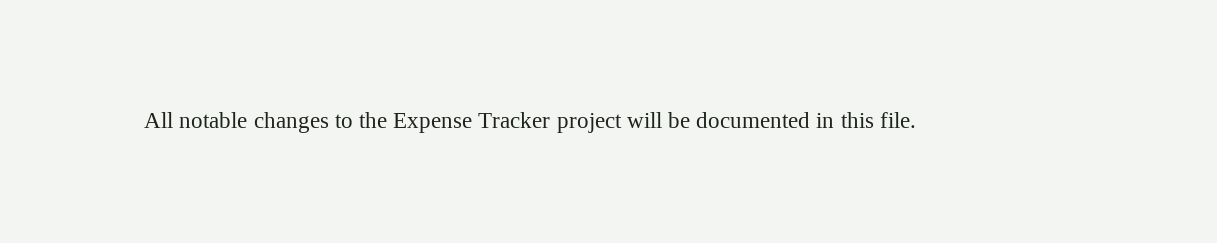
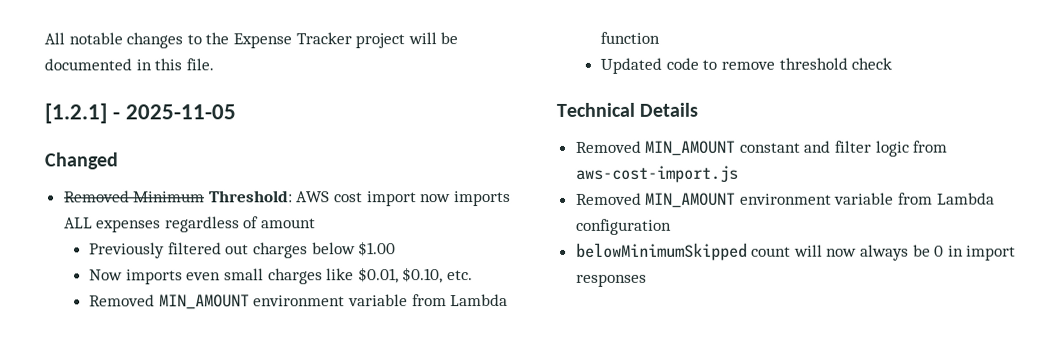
+ [1.2.1] - 2025-11-05
+ Changed
+ Removed Minimum Threshold: AWS cost import now imports ALL expenses regardless of amount
+ Previously filtered out charges below $1.00
+ Now imports even small charges like $0.01, $0.10, etc.
+ Removed MIN_AMOUNT environment variable from Lambda function
+ Updated code to remove threshold check
+ Technical Details
+ Removed MIN_AMOUNT constant and filter logic from aws-cost-import.js
+ Removed MIN_AMOUNT environment variable from Lambda configuration
+ belowMinimumSkipped count will now always be 0 in import responses

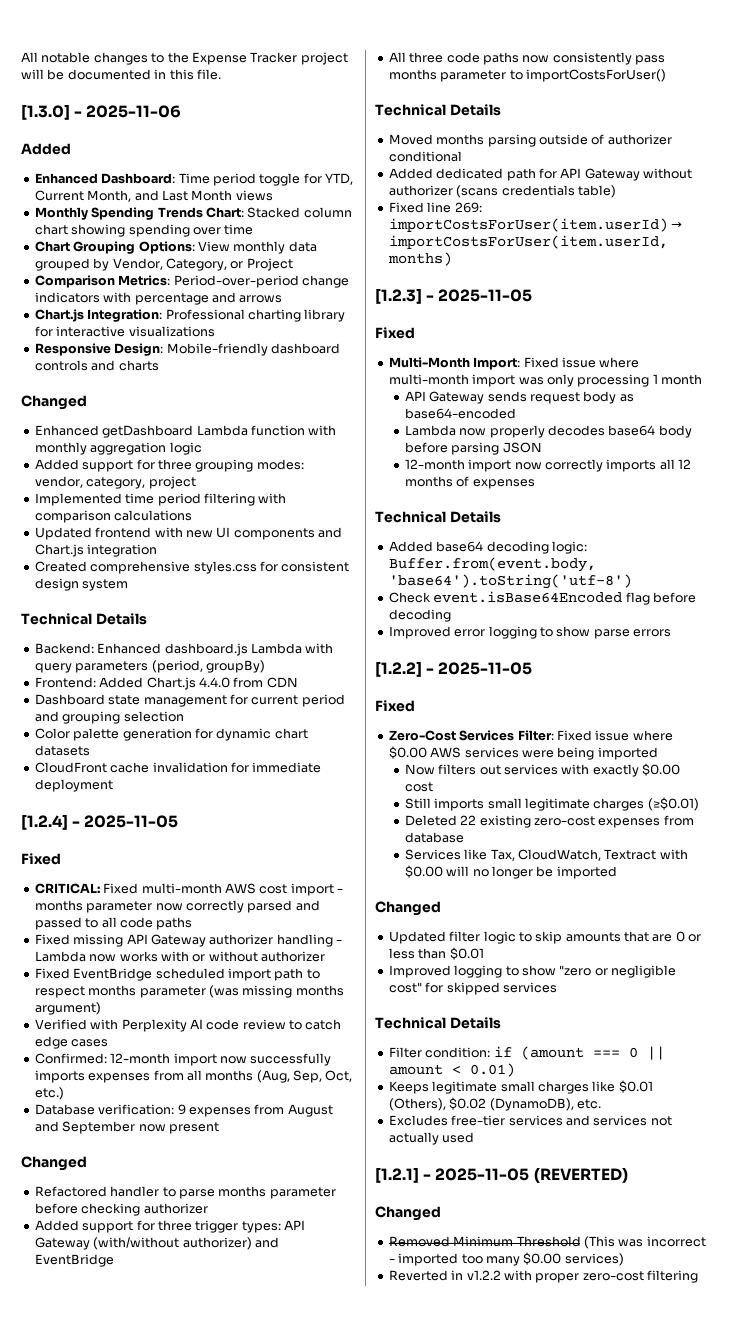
+ [1.3.0] - 2025-11-06
+ Added
+ Enhanced Dashboard: Time period toggle for YTD, Current Month, and Last Month views
+ Monthly Spending Trends Chart: Stacked column chart showing spending over time
+ Chart Grouping Options: View monthly data grouped by Vendor, Category, or Project
+ Comparison Metrics: Period-over-period change indicators with percentage and arrows
+ Chart.js Integration: Professional charting library for interactive visualizations
+ Responsive Design: Mobile-friendly dashboard controls and charts
+ Changed
+ Enhanced getDashboard Lambda function with monthly aggregation logic
+ Added support for three grouping modes: vendor, category, project
+ Implemented time period filtering with comparison calculations
+ Updated frontend with new UI components and Chart.js integration
+ Created comprehensive styles.css for consistent design system
+ Technical Details
+ Backend: Enhanced dashboard.js Lambda with query parameters (period, groupBy)
+ Frontend: Added Chart.js 4.4.0 from CDN
+ Dashboard state management for current period and grouping selection
+ Color palette generation for dynamic chart datasets
+ CloudFront cache invalidation for immediate deployment
+ [1.2.4] - 2025-11-05
+ Fixed
+ CRITICAL: Fixed multi-month AWS cost import - months parameter now correctly parsed and passed to all code paths
+ Fixed missing API Gateway authorizer handling - Lambda now works with or without authorizer
+ Fixed EventBridge scheduled import path to respect months parameter (was missing months argument)
+ Verified with Perplexity AI code review to catch edge cases
+ Confirmed: 12-month import now successfully imports expenses from all months (Aug, Sep, Oct, etc.)
+ Database verification: 9 expenses from August and September now present
+ Changed
+ Refactored handler to parse months parameter before checking authorizer
+ Added support for three trigger types: API Gateway (with/without authorizer) and EventBridge
+ All three code paths now consistently pass months parameter to importCostsForUser()
+ Technical Details
+ Moved months parsing outside of authorizer conditional
+ Added dedicated path for API Gateway without authorizer (scans credentials table)
+ Fixed line 269: importCostsForUser(item.userId) → importCostsForUser(item.userId, months)
+ [1.2.3] - 2025-11-05
+ Fixed
+ Multi-Month Import: Fixed issue where multi-month import was only processing 1 month
+ API Gateway sends request body as base64-encoded
+ Lambda now properly decodes base64 body before parsing JSON
+ 12-month import now correctly imports all 12 months of expenses
+ Technical Details
+ Added base64 decoding logic: Buffer.from(event.body, 'base64').toString('utf-8')
+ Check event.isBase64Encoded flag before decoding
+ Improved error logging to show parse errors
+ [1.2.2] - 2025-11-05
+ Fixed
+ Zero-Cost Services Filter: Fixed issue where $0.00 AWS services were being imported
+ Now filters out services with exactly $0.00 cost
+ Still imports small legitimate charges (≥$0.01)
+ Deleted 22 existing zero-cost expenses from database
+ Services like Tax, CloudWatch, Textract with $0.00 will no longer be imported
+ Changed
+ Updated filter logic to skip amounts that are 0 or less than $0.01
+ Improved logging to show "zero or negligible cost" for skipped services
+ Technical Details
+ Filter condition: if (amount === 0 || amount < 0.01)
+ Keeps legitimate small charges like $0.01 (Others), $0.02 (DynamoDB), etc.
+ Excludes free-tier services and services not actually used
- [1.2.1] - 2025-11-05
+ [1.2.1] - 2025-11-05 (REVERTED)
- Removed Minimum Threshold: AWS cost import now imports ALL expenses regardless of amount
- Previously filtered out charges below $1.00
- Now imports even small charges like $0.01, $0.10, etc.
- Removed MIN_AMOUNT environment variable from Lambda function
- Updated code to remove threshold check
- Technical Details
- Removed MIN_AMOUNT constant and filter logic from aws-cost-import.js
- Removed MIN_AMOUNT environment variable from Lambda configuration
- belowMinimumSkipped count will now always be 0 in import responses
+ Removed Minimum Threshold (This was incorrect - imported too many $0.00 services)
+ Reverted in v1.2.2 with proper zero-cost filtering

